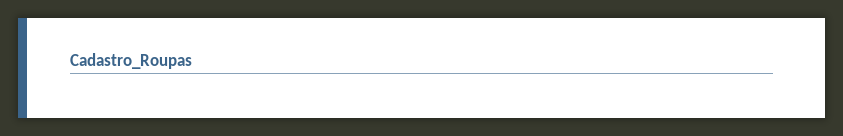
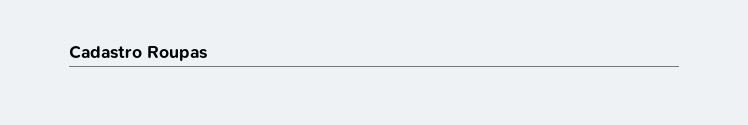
- Cadastro_Roupas
+ Cadastro Roupas

